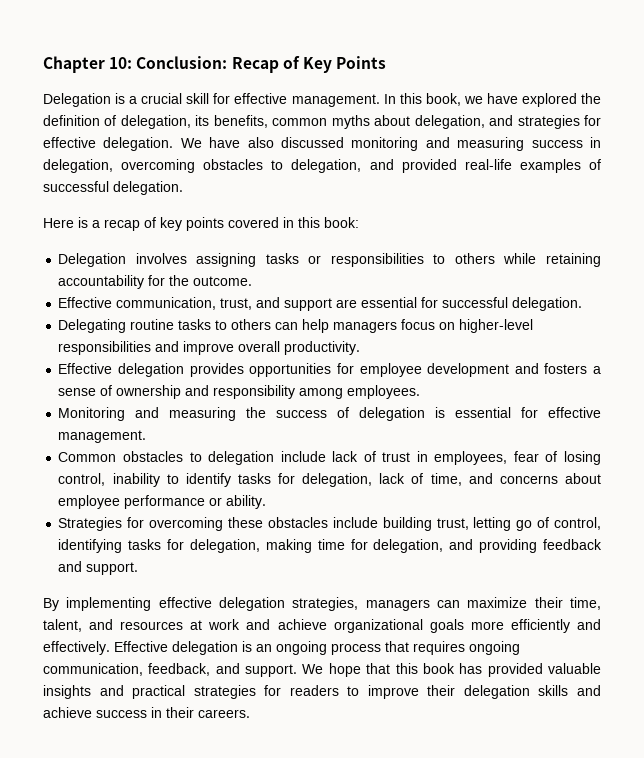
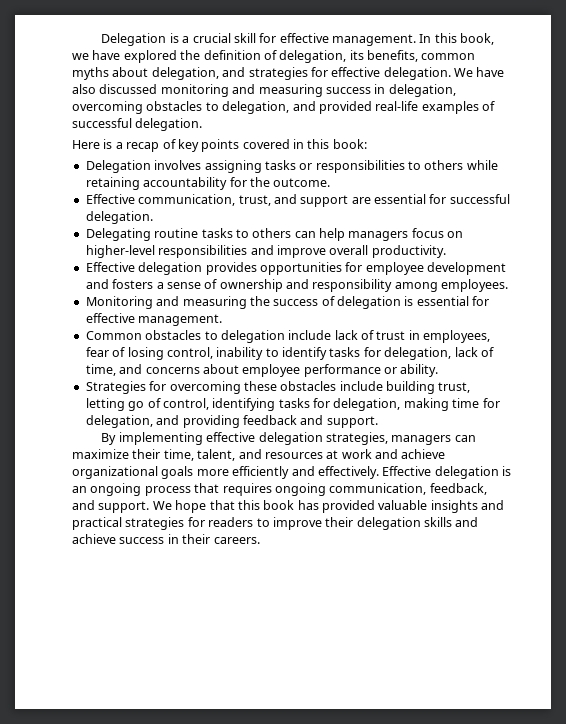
- Chapter 10: Conclusion: Recap of Key Points

